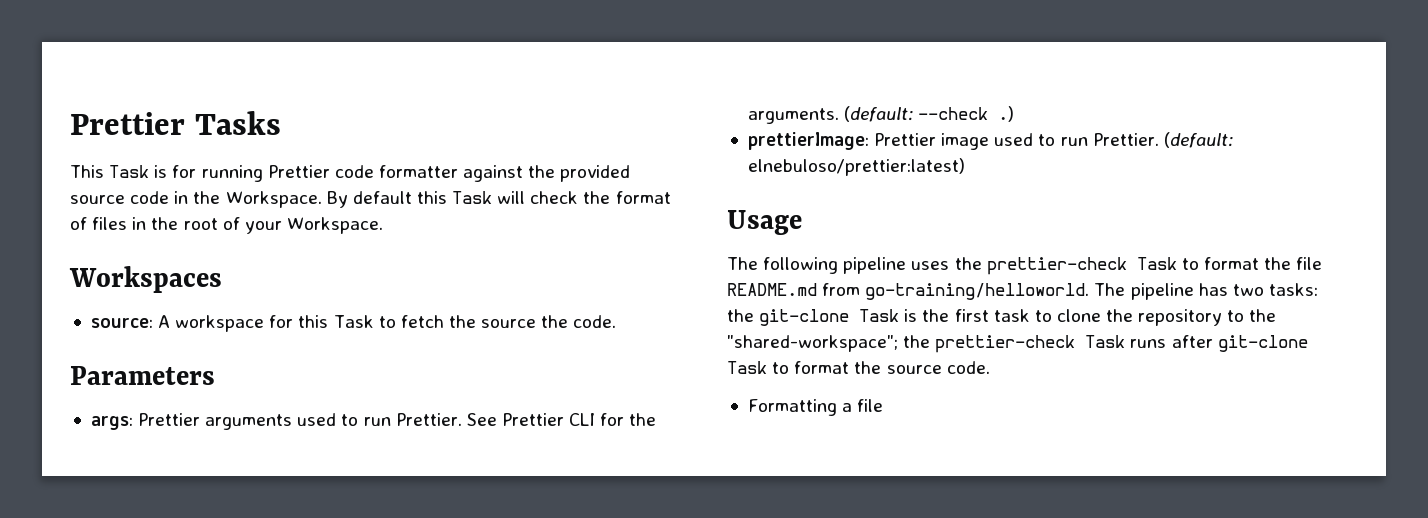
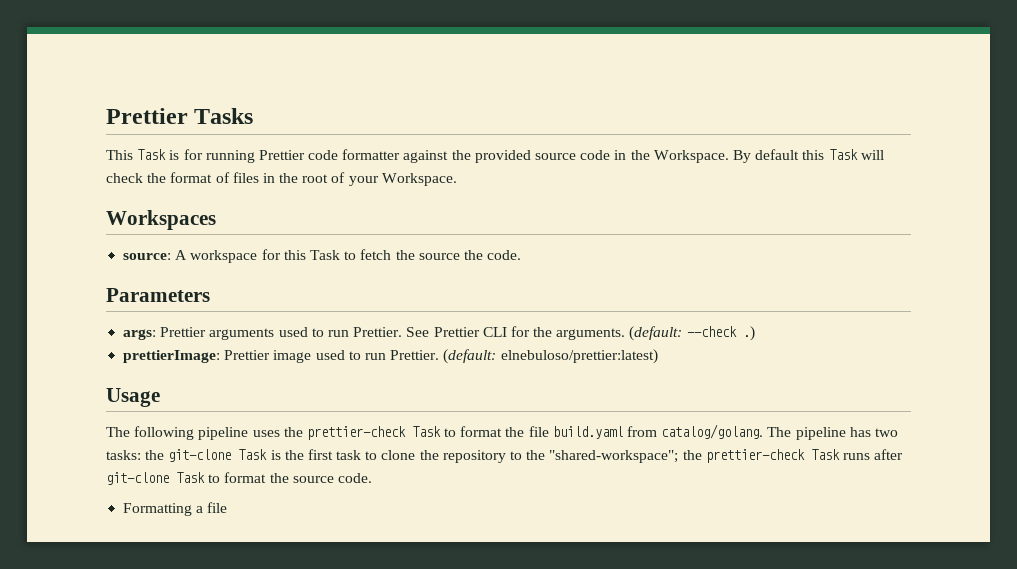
- The following pipeline uses the prettier-check Task to format the file README.md from go-training/helloworld.
+ The following pipeline uses the prettier-check Task to format the file build.yaml from catalog/golang.

